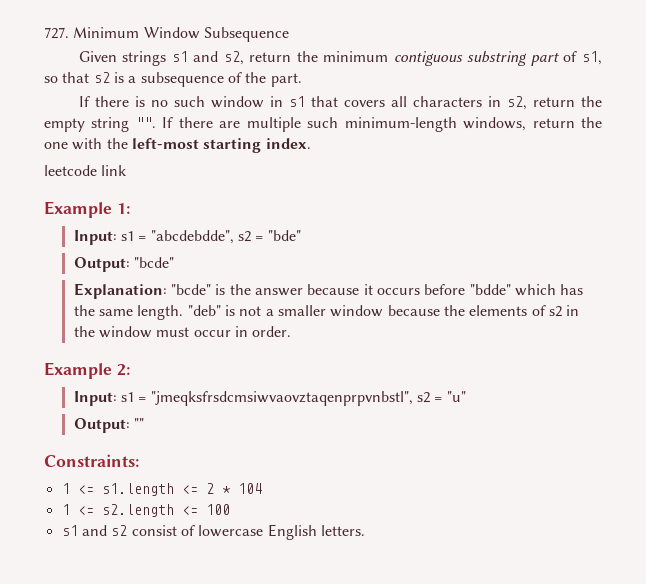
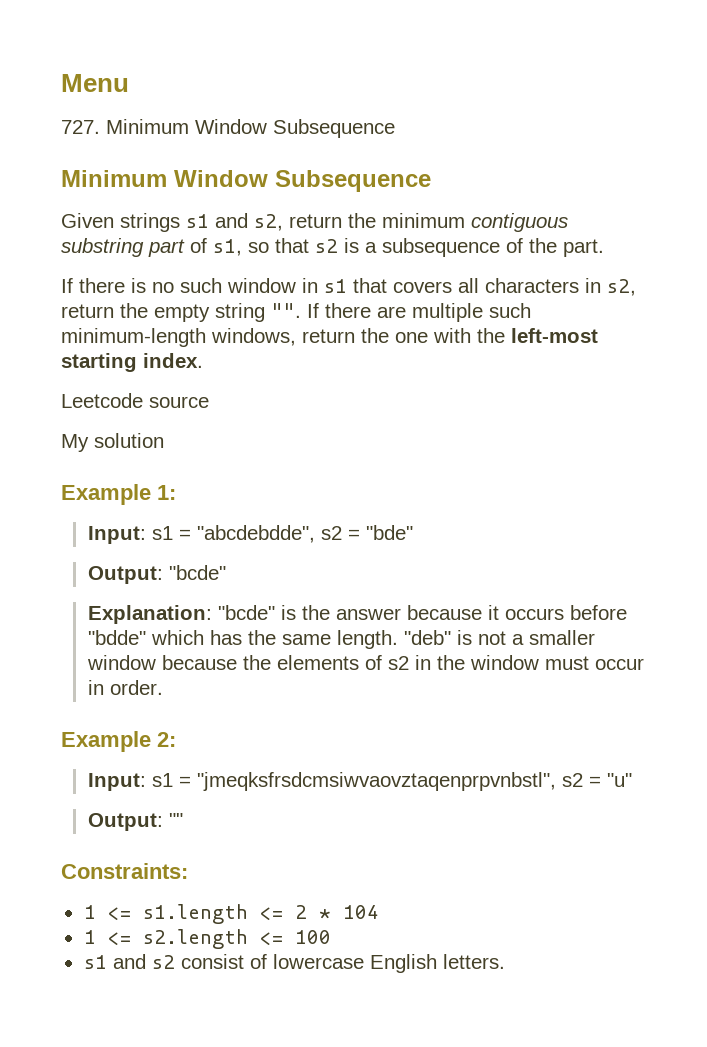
+ Menu
  727. Minimum Window Subsequence
+ Minimum Window Subsequence
- leetcode link
+ Leetcode source
+ My solution

